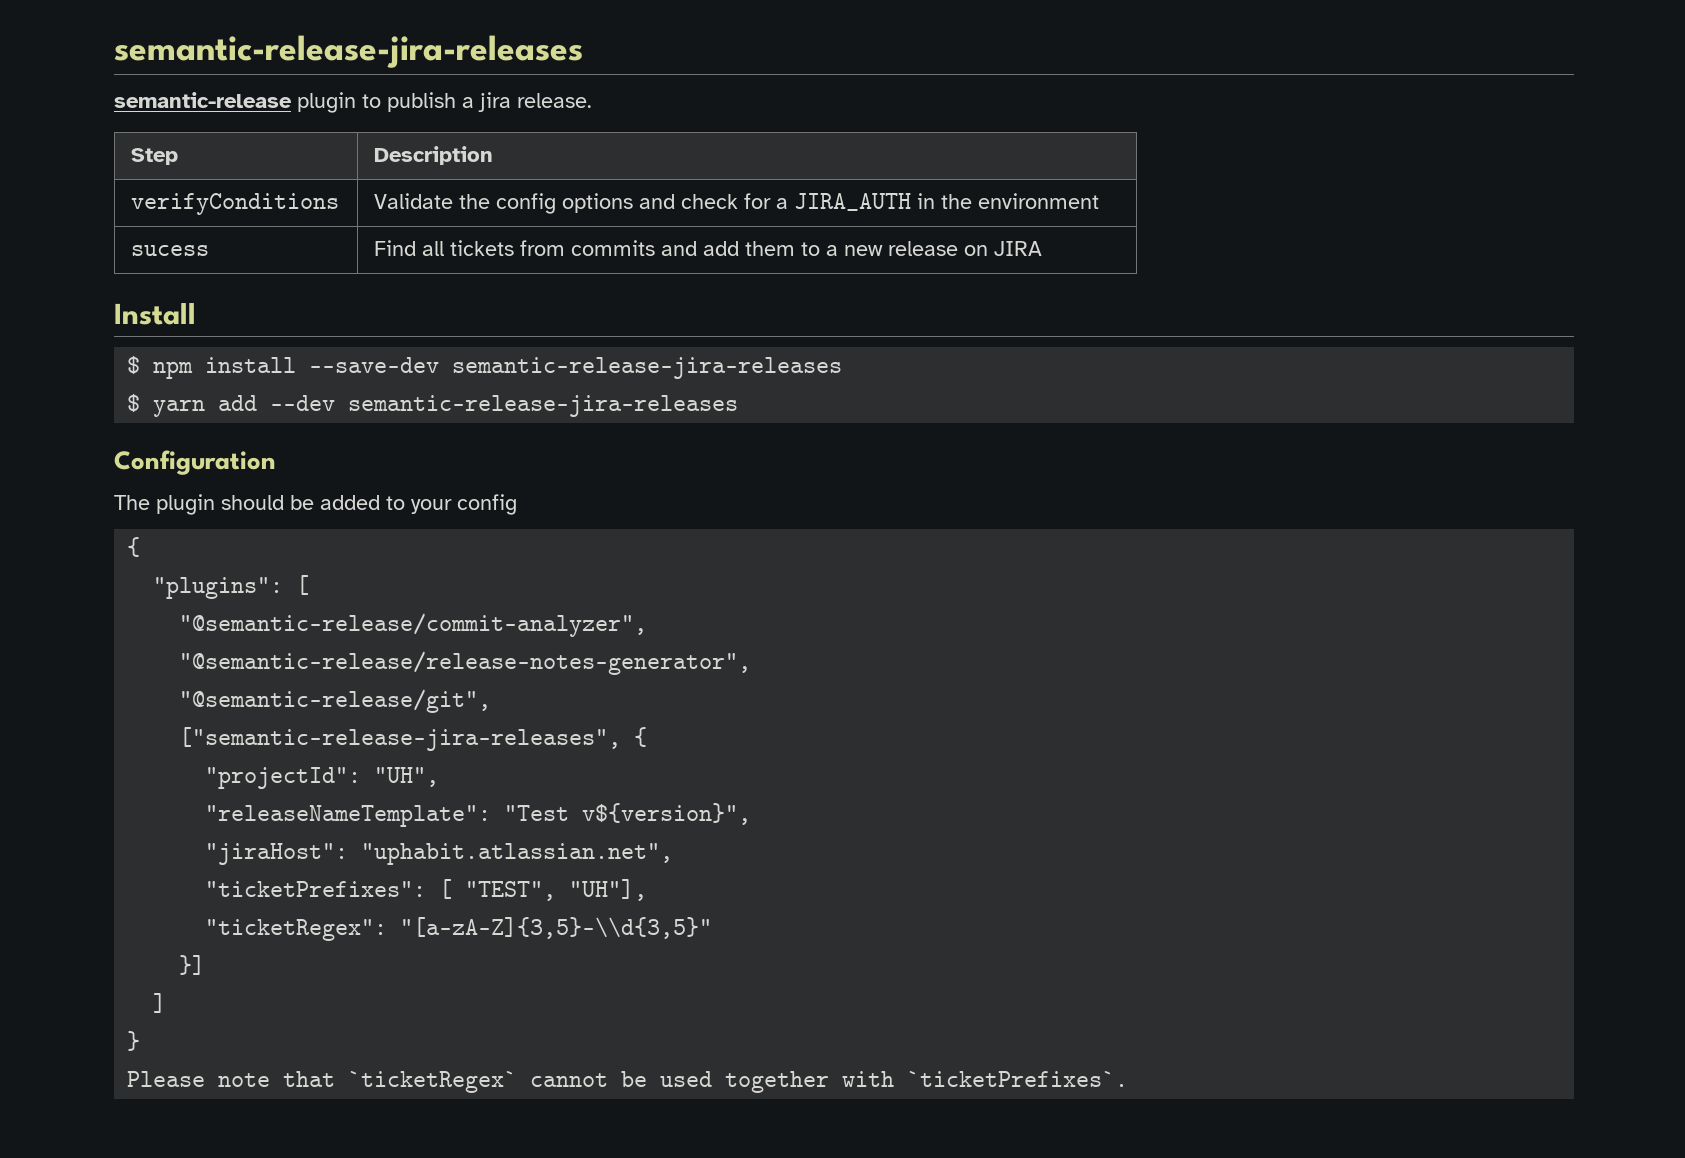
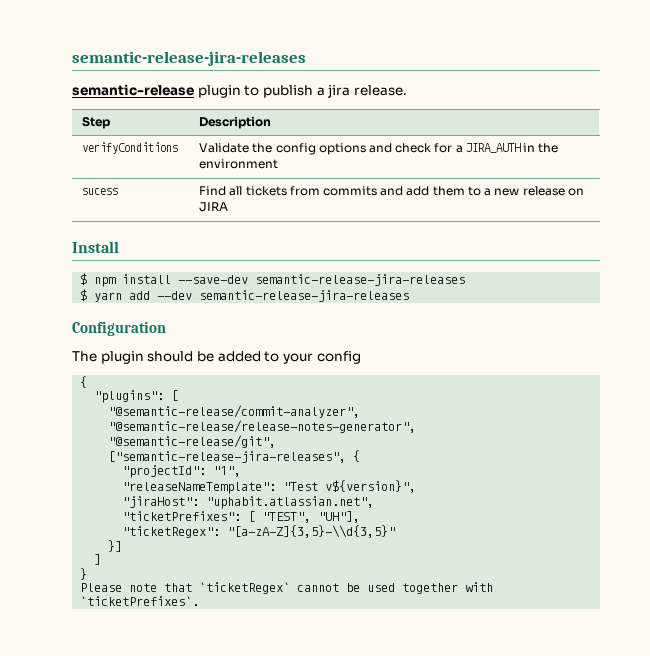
- "projectId": "UH",
+ "projectId": "1",

